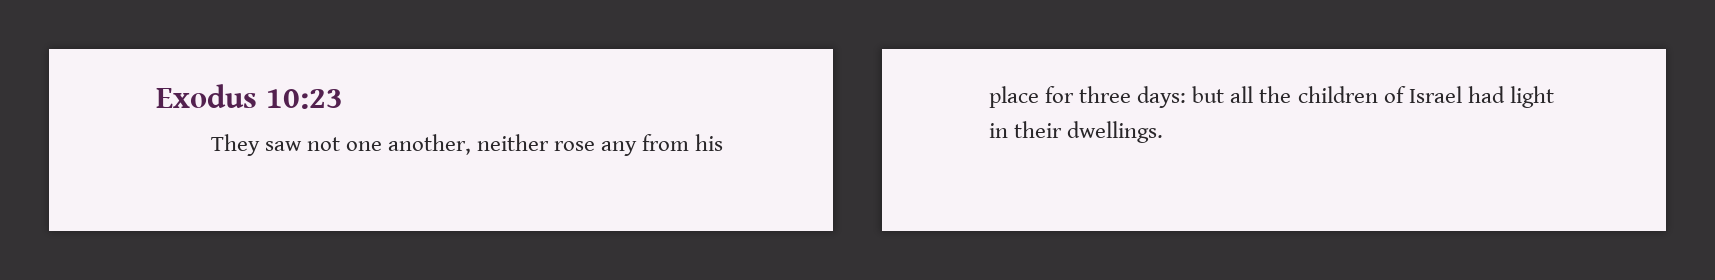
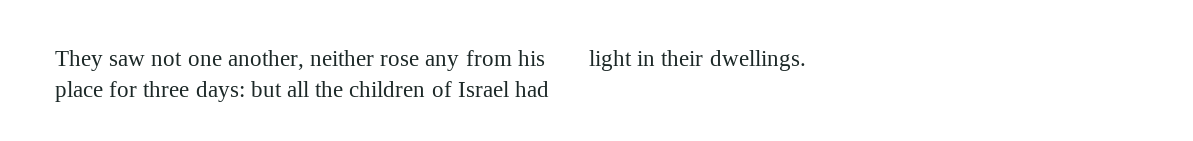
- Exodus 10:23

